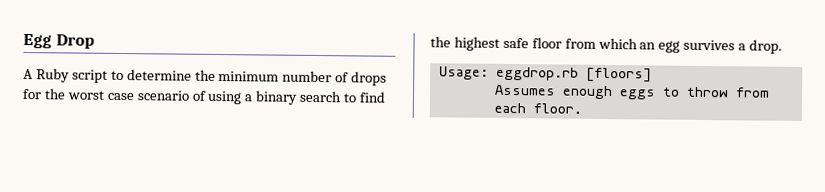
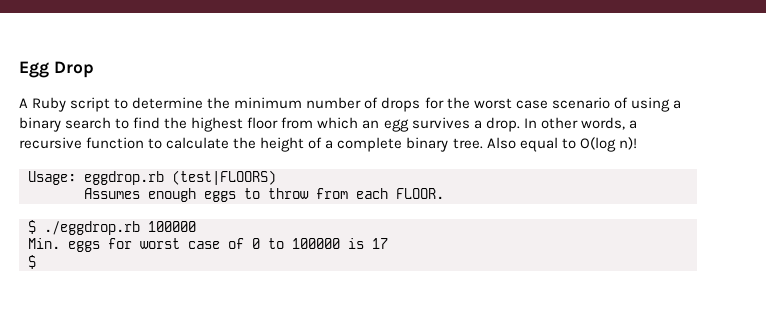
- A Ruby script to determine the minimum number of drops for the worst case scenario of using a binary search to find the highest safe floor from which an egg survives a drop.
+ A Ruby script to determine the minimum number of drops for the worst case scenario of using a binary search to find the highest floor from which an egg survives a drop. In other words, a recursive function to calculate the height of a complete binary tree. Also equal to O(log n)!
- Usage: eggdrop.rb [floors]
+ Usage: eggdrop.rb (test|FLOORS)
- Assumes enough eggs to throw from each floor.
+ Assumes enough eggs to throw from each FLOOR.
+ $ ./eggdrop.rb 100000
+ Min. eggs for worst case of 0 to 100000 is 17
+ $

